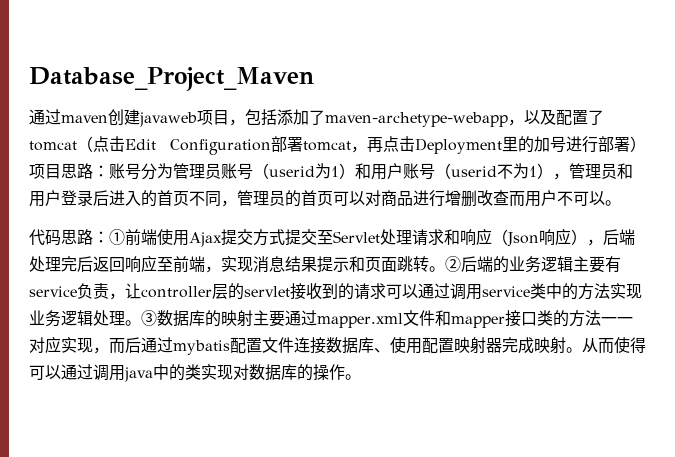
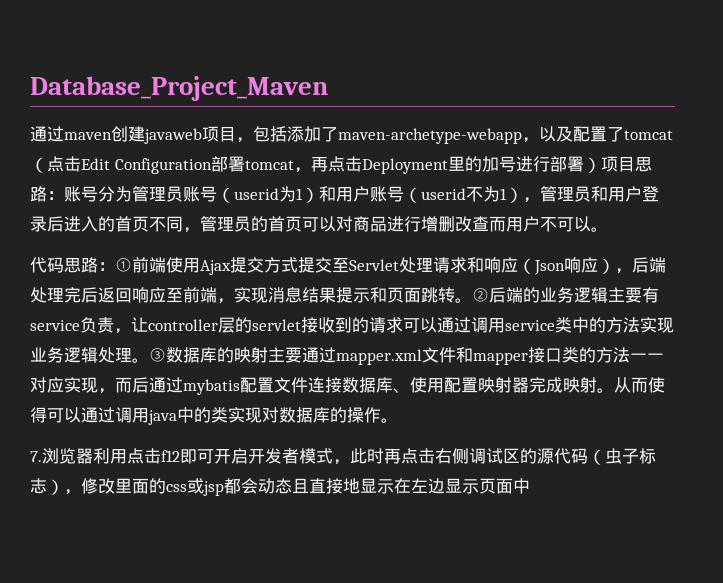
+ 7.浏览器利用点击f12即可开启开发者模式，此时再点击右侧调试区的源代码（虫子标志），修改里面的css或jsp都会动态且直接地显示在左边显示页面中

